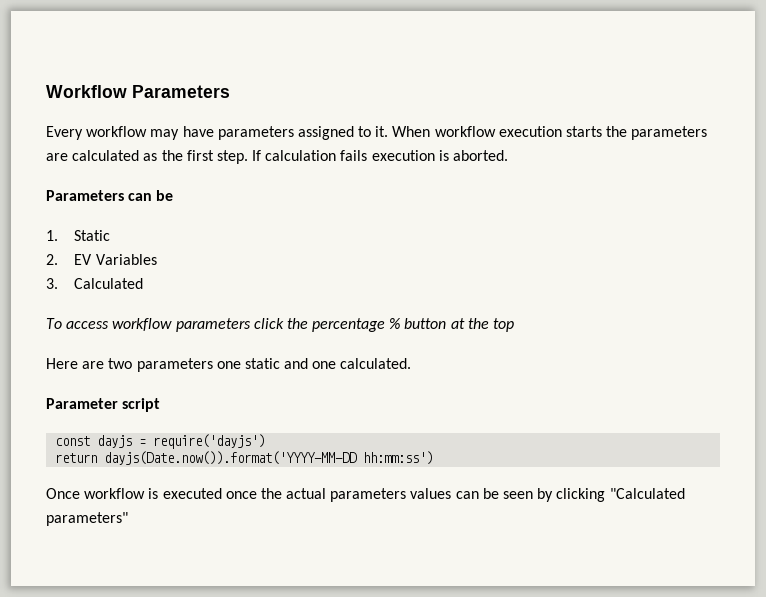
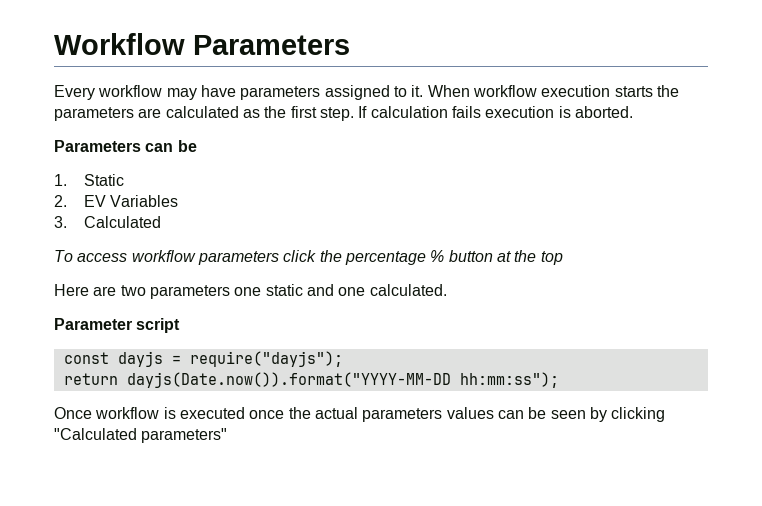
- const dayjs = require('dayjs')
+ const dayjs = require("dayjs");
- return dayjs(Date.now()).format('YYYY-MM-DD hh:mm:ss')
+ return dayjs(Date.now()).format("YYYY-MM-DD hh:mm:ss");

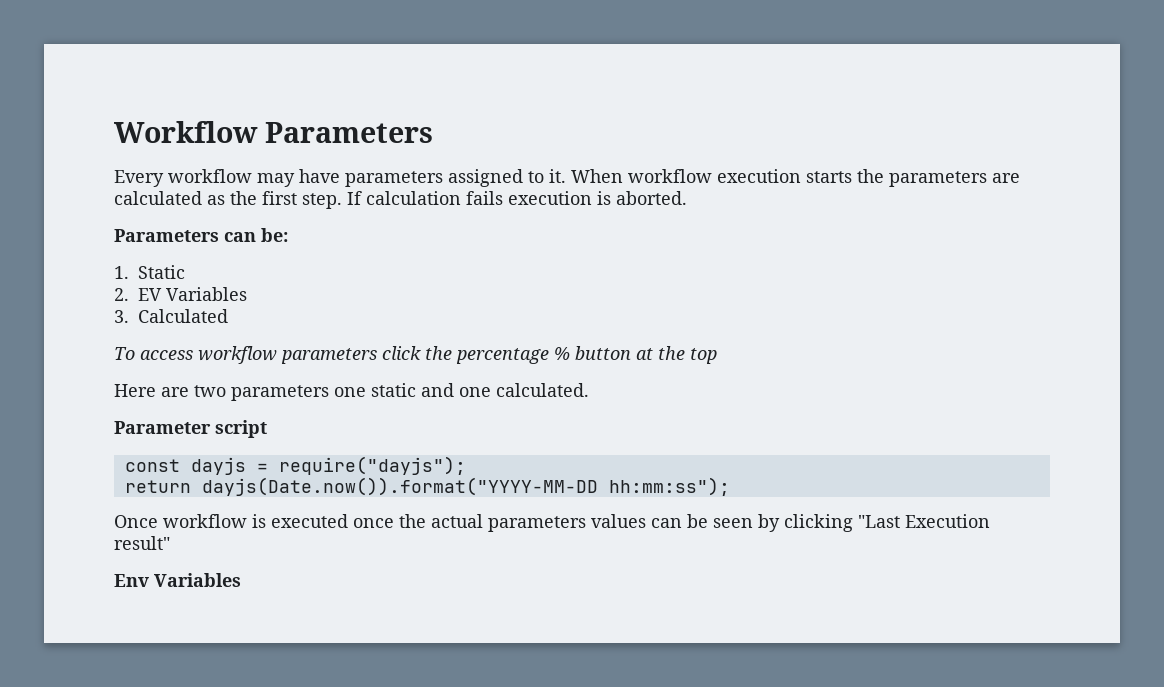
- Parameters can be
+ Parameters can be:
- Once workflow is executed once the actual parameters values can be seen by clicking "Calculated parameters"
+ Once workflow is executed once the actual parameters values can be seen by clicking "Last Execution result"
+ Env Variables

